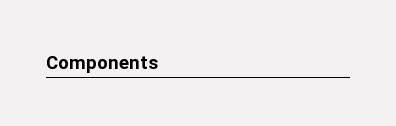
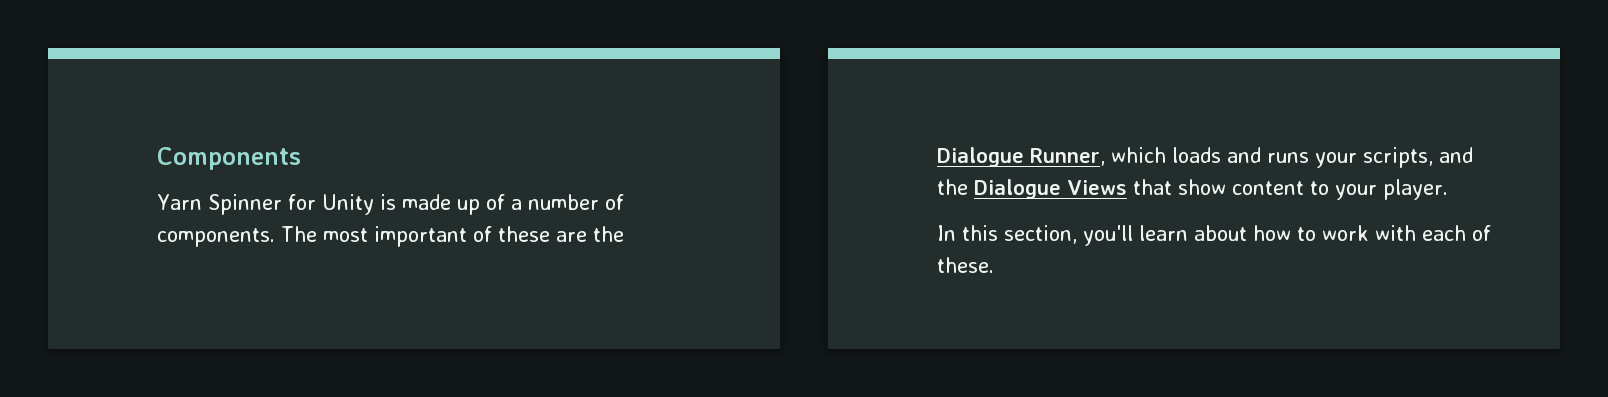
+ Yarn Spinner for Unity is made up of a number of components. The most important of these are the Dialogue Runner, which loads and runs your scripts, and the Dialogue Views that show content to your player.
+ In this section, you'll learn about how to work with each of these.

